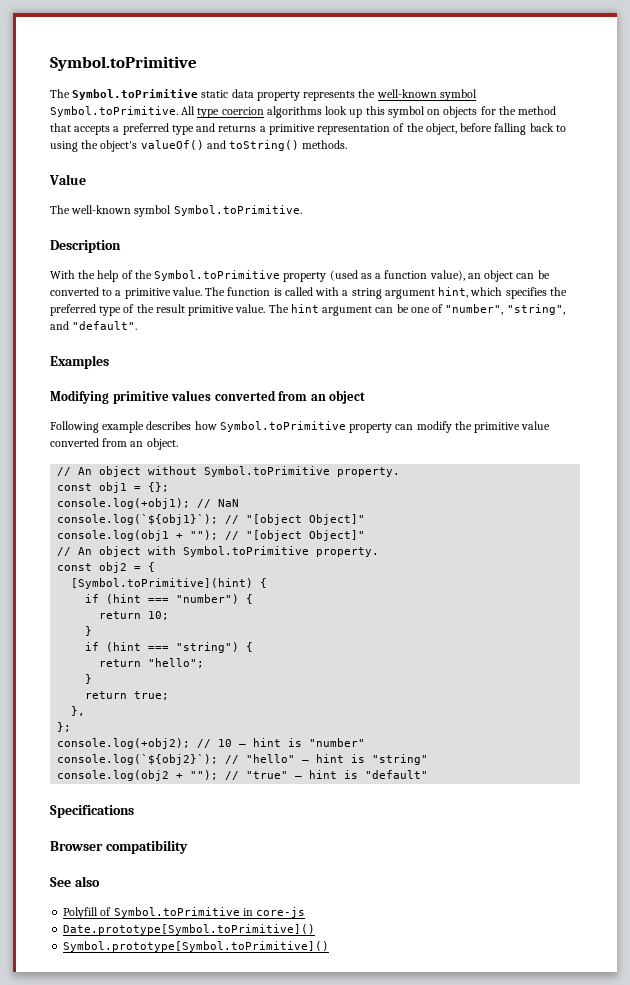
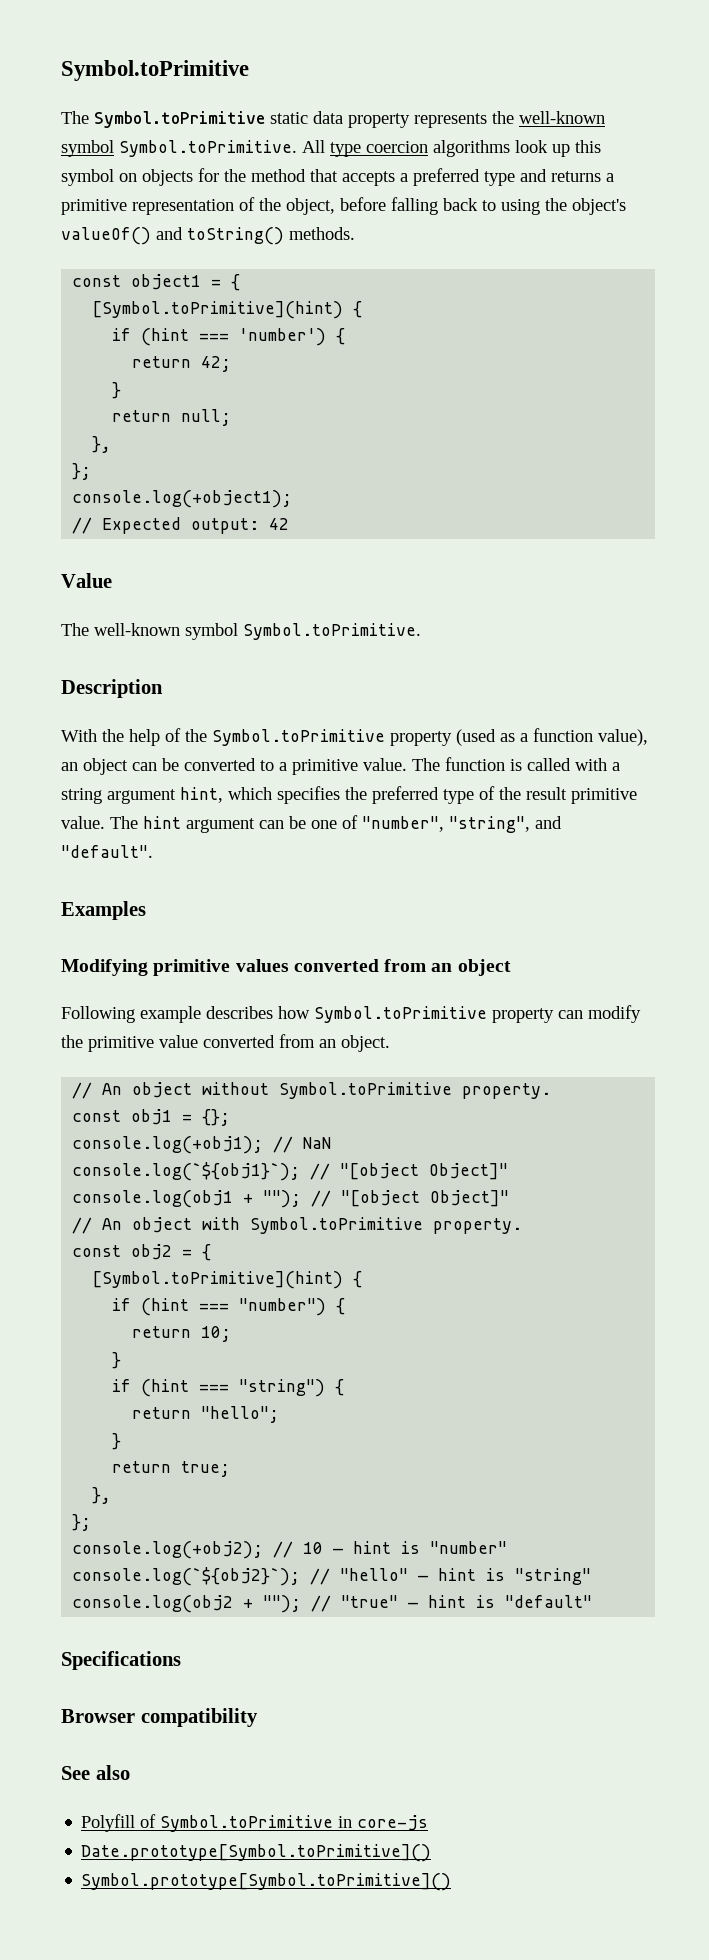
+ const object1 = {
+ [Symbol.toPrimitive](hint) {
+ if (hint === 'number') {
+ return 42;
+ }
+ return null;
+ },
+ };
+ console.log(+object1);
+ // Expected output: 42

